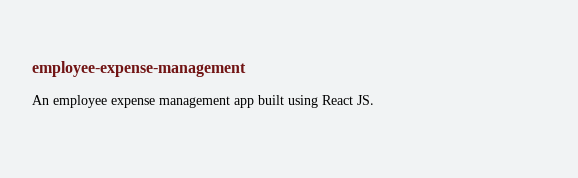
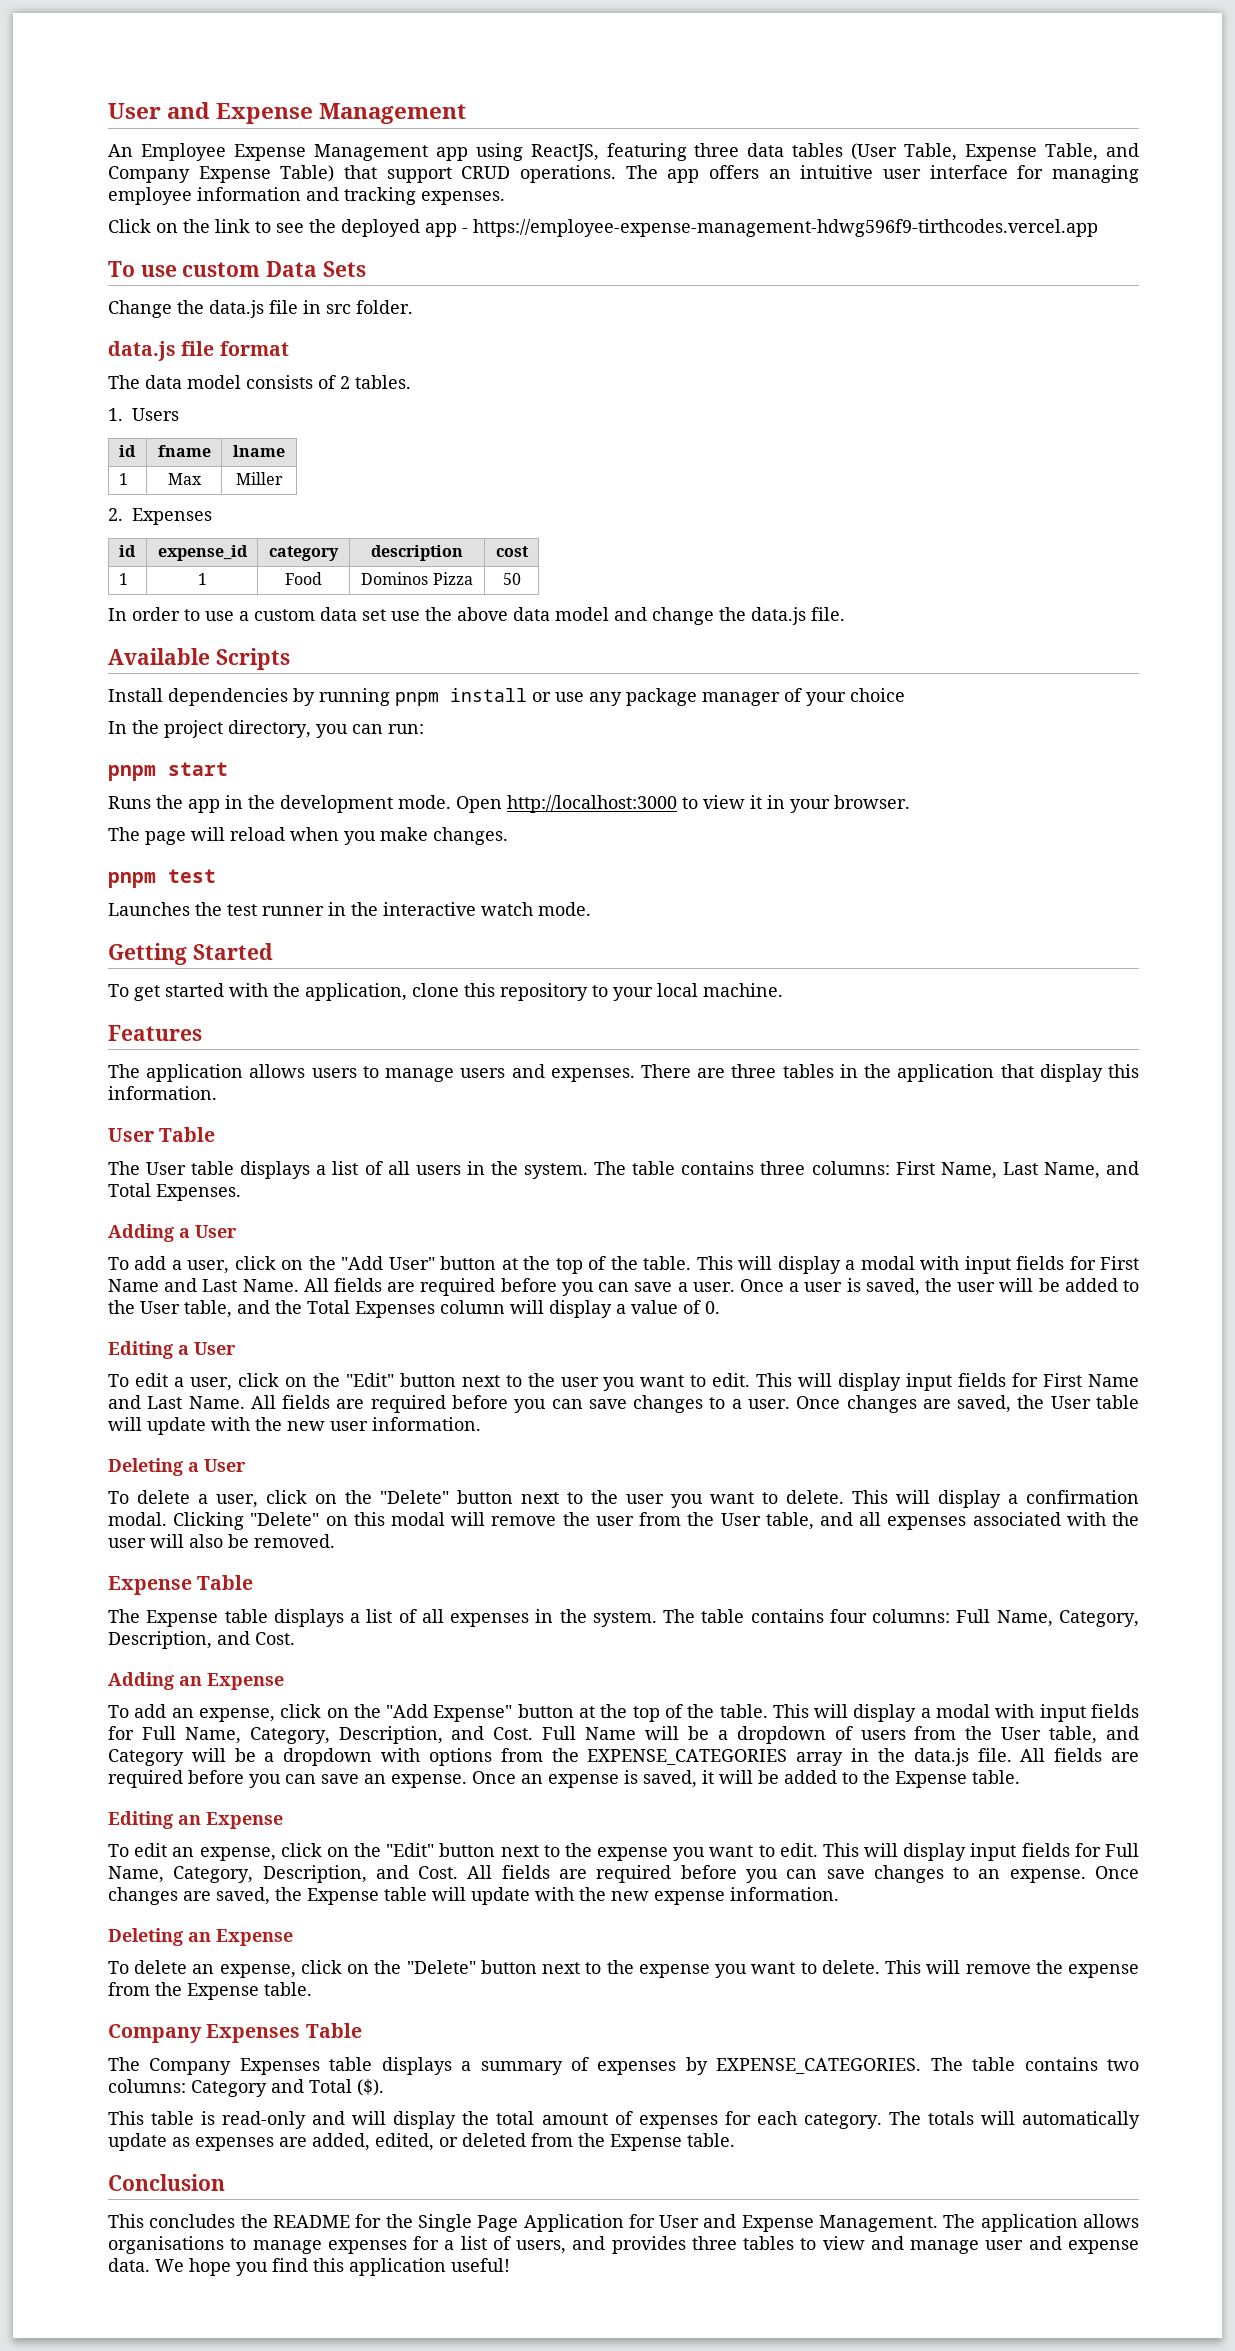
- employee-expense-management
- An employee expense management app built using React JS.
+ User and Expense Management
+ An Employee Expense Management app using ReactJS, featuring three data tables (User Table, Expense Table, and Company Expense Table) that support CRUD operations. The app offers an intuitive user interface for managing employee information and tracking expenses.
+ Click on the link to see the deployed app - https://employee-expense-management-hdwg596f9-tirthcodes.vercel.app
+ To use custom Data Sets
+ Change the data.js file in src folder.
+ data.js file format
+ The data model consists of 2 tables.
+ 1. Users
+ id | fname | lname
+ 1 | Max | Miller
+ 2. Expenses
+ id | expense_id | category | description | cost
+ 1 | 1 | Food | Dominos Pizza | 50
+ In order to use a custom data set use the above data model and change the data.js file.
+ Available Scripts
+ Install dependencies by running pnpm install or use any package manager of your choice
+ In the project directory, you can run:
+ pnpm start
+ Runs the app in the development mode. Open http://localhost:3000 to view it in your browser.
+ The page will reload when you make changes.
+ pnpm test
+ Launches the test runner in the interactive watch mode.
+ Getting Started
+ To get started with the application, clone this repository to your local machine.
+ Features
+ The application allows users to manage users and expenses. There are three tables in the application that display this information.
+ User Table
+ The User table displays a list of all users in the system. The table contains three columns: First Name, Last Name, and Total Expenses.
+ Adding a User
+ To add a user, click on the "Add User" button at the top of the table. This will display a modal with input fields for First Name and Last Name. All fields are required before you can save a user. Once a user is saved, the user will be added to the User table, and the Total Expenses column will display a value of 0.
+ Editing a User
+ To edit a user, click on the "Edit" button next to the user you want to edit. This will display input fields for First Name and Last Name. All fields are required before you can save changes to a user. Once changes are saved, the User table will update with the new user information.
+ Deleting a User
+ To delete a user, click on the "Delete" button next to the user you want to delete. This will display a confirmation modal. Clicking "Delete" on this modal will remove the user from the User table, and all expenses associated with the user will also be removed.
+ Expense Table
+ The Expense table displays a list of all expenses in the system. The table contains four columns: Full Name, Category, Description, and Cost.
+ Adding an Expense
+ To add an expense, click on the "Add Expense" button at the top of the table. This will display a modal with input fields for Full Name, Category, Description, and Cost. Full Name will be a dropdown of users from the User table, and Category will be a dropdown with options from the EXPENSE_CATEGORIES array in the data.js file. All fields are required before you can save an expense. Once an expense is saved, it will be added to the Expense table.
+ Editing an Expense
+ To edit an expense, click on the "Edit" button next to the expense you want to edit. This will display input fields for Full Name, Category, Description, and Cost. All fields are required before you can save changes to an expense. Once changes are saved, the Expense table will update with the new expense information.
+ Deleting an Expense
+ To delete an expense, click on the "Delete" button next to the expense you want to delete. This will remove the expense from the Expense table.
+ Company Expenses Table
+ The Company Expenses table displays a summary of expenses by EXPENSE_CATEGORIES. The table contains two columns: Category and Total ($).
+ This table is read-only and will display the total amount of expenses for each category. The totals will automatically update as expenses are added, edited, or deleted from the Expense table.
+ Conclusion
+ This concludes the README for the Single Page Application for User and Expense Management. The application allows organisations to manage expenses for a list of users, and provides three tables to view and manage user and expense data. We hope you find this application useful!

